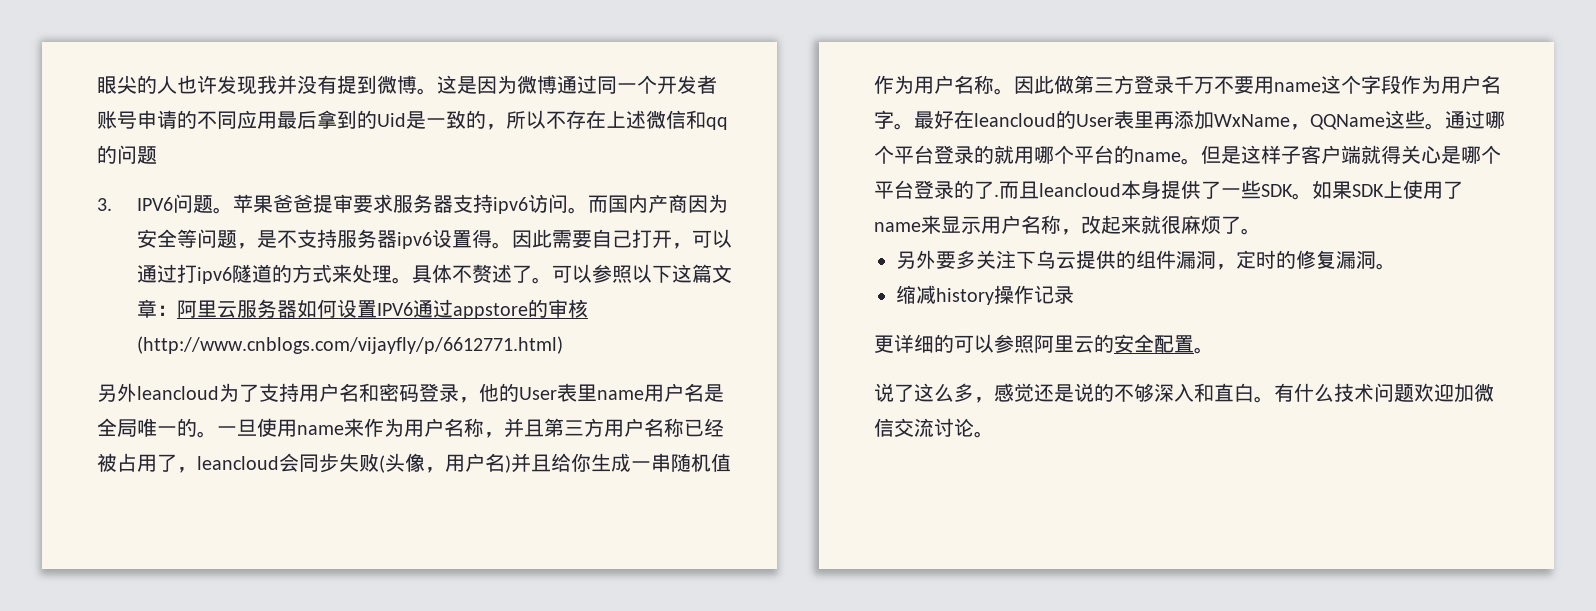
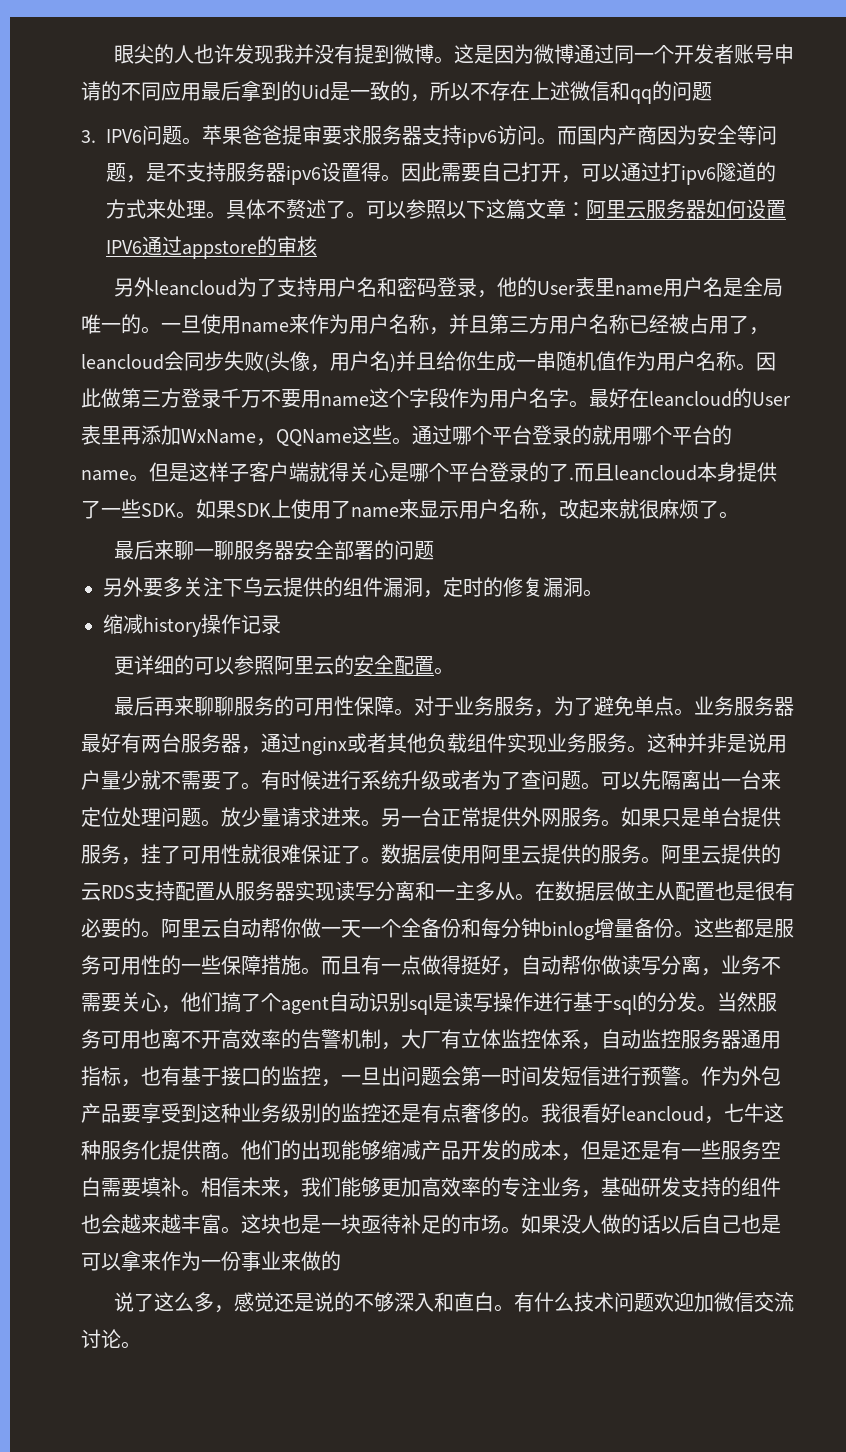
- 可以参照以下这篇文章：阿里云服务器如何设置IPV6通过appstore的审核(http://www.cnblogs.com/vijayfly/p/6612771.html)
+ 可以参照以下这篇文章：阿里云服务器如何设置IPV6通过appstore的审核
+ 最后来聊一聊服务器安全部署的问题
+ 最后再来聊聊服务的可用性保障。对于业务服务，为了避免单点。业务服务器最好有两台服务器，通过nginx或者其他负载组件实现业务服务。这种并非是说用户量少就不需要了。有时候进行系统升级或者为了查问题。可以先隔离出一台来定位处理问题。放少量请求进来。另一台正常提供外网服务。如果只是单台提供服务，挂了可用性就很难保证了。数据层使用阿里云提供的服务。阿里云提供的云RDS支持配置从服务器实现读写分离和一主多从。在数据层做主从配置也是很有必要的。阿里云自动帮你做一天一个全备份和每分钟binlog增量备份。这些都是服务可用性的一些保障措施。而且有一点做得挺好，自动帮你做读写分离，业务不需要关心，他们搞了个agent自动识别sql是读写操作进行基于sql的分发。当然服务可用也离不开高效率的告警机制，大厂有立体监控体系，自动监控服务器通用指标，也有基于接口的监控，一旦出问题会第一时间发短信进行预警。作为外包产品要享受到这种业务级别的监控还是有点奢侈的。我很看好leancloud，七牛这种服务化提供商。他们的出现能够缩减产品开发的成本，但是还是有一些服务空白需要填补。相信未来，我们能够更加高效率的专注业务，基础研发支持的组件也会越来越丰富。这块也是一块亟待补足的市场。如果没人做的话以后自己也是可以拿来作为一份事业来做的

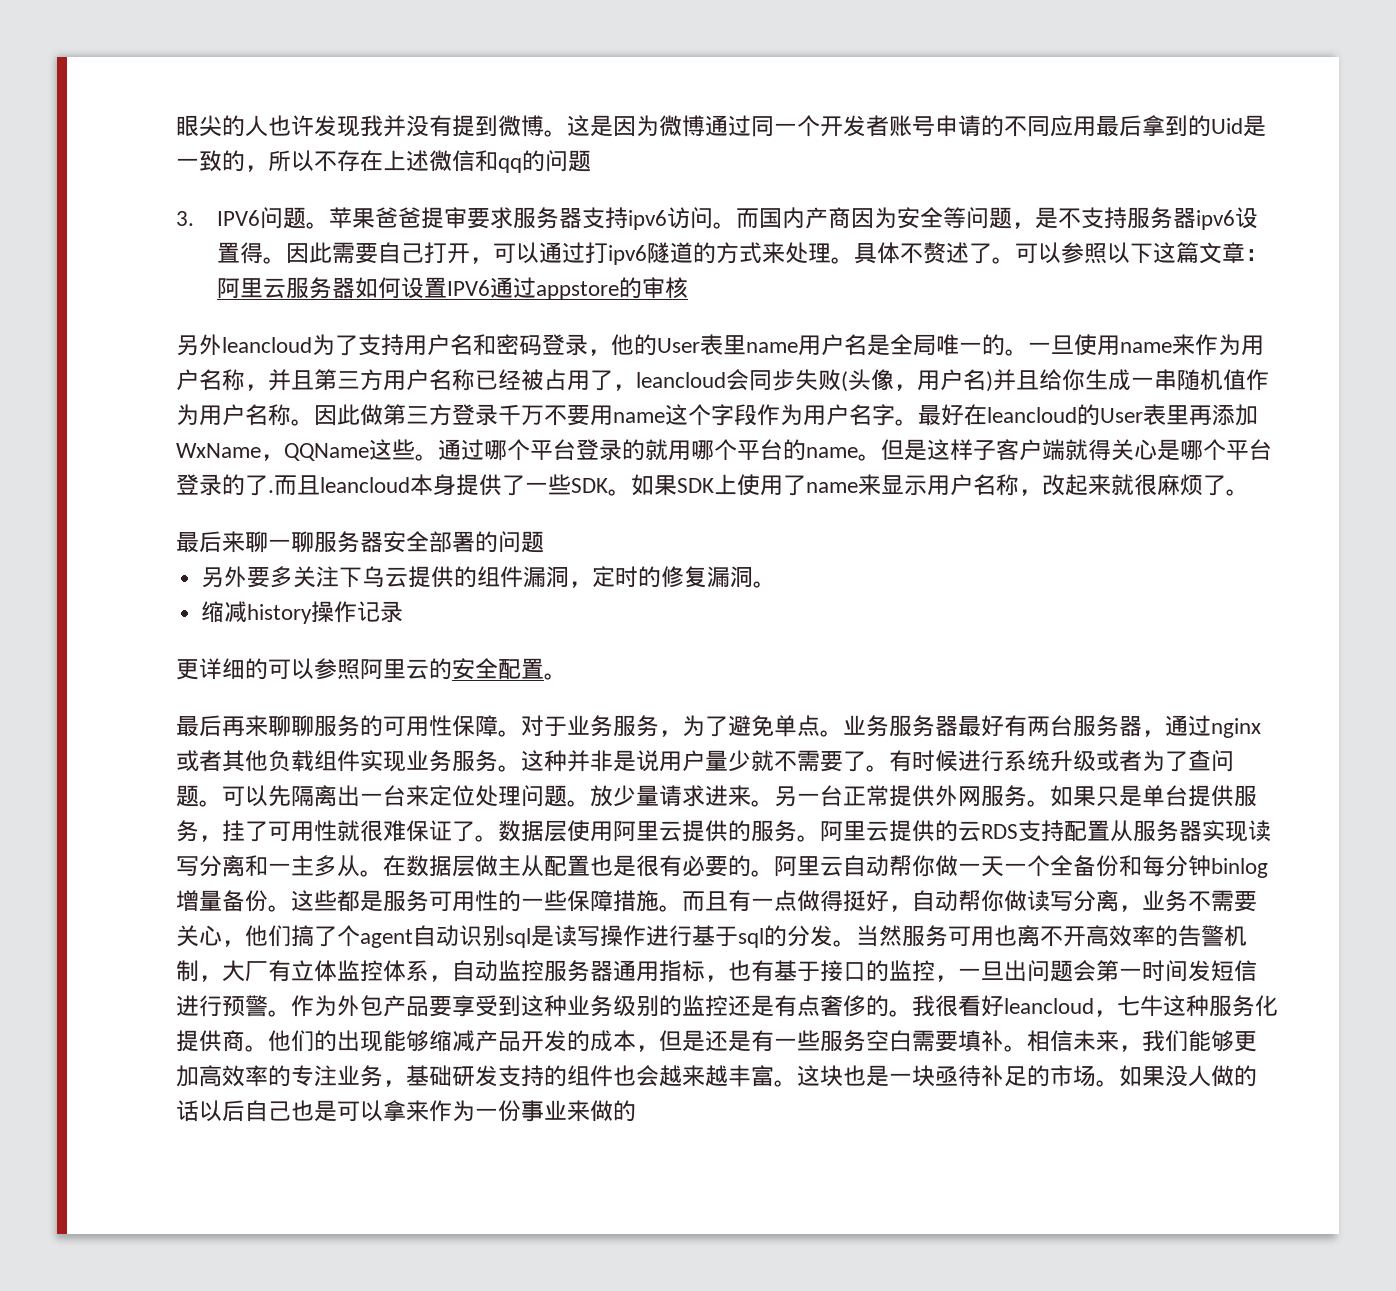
- 说了这么多，感觉还是说的不够深入和直白。有什么技术问题欢迎加微信交流讨论。

